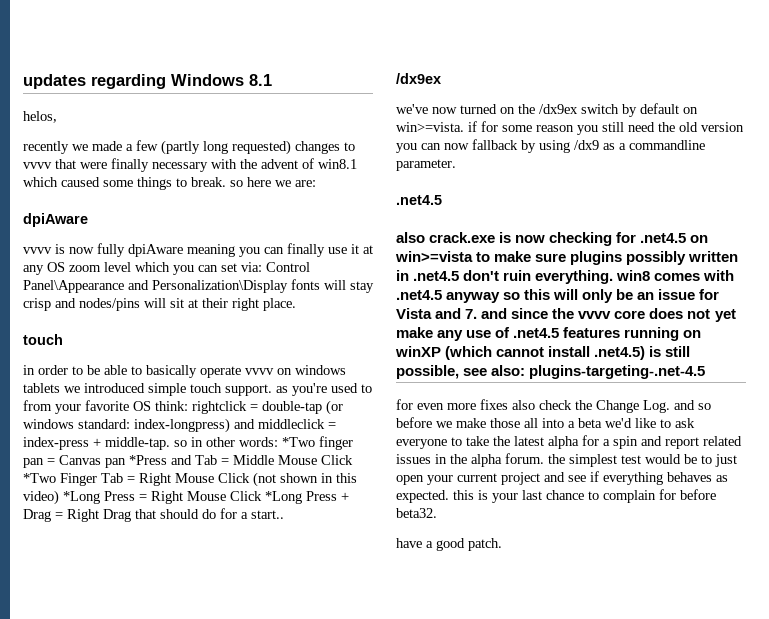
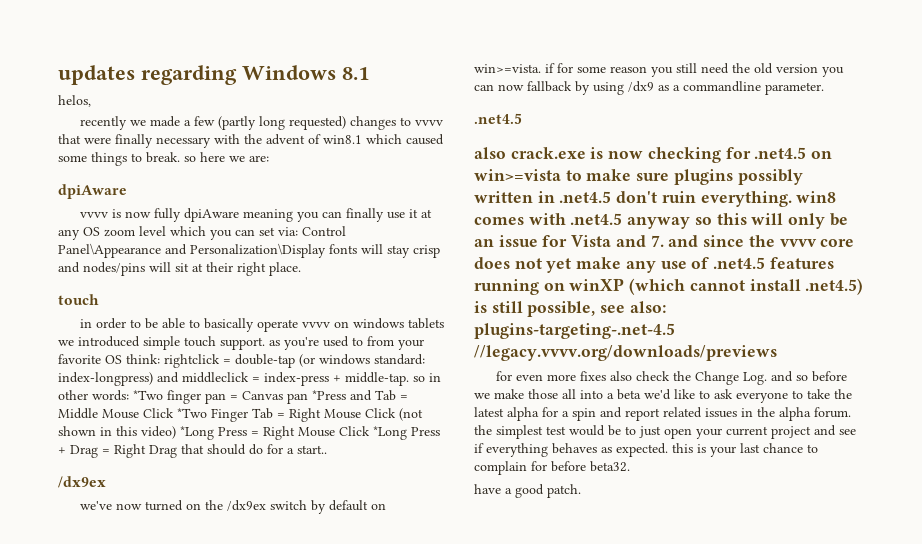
- plugins-targeting-.net-4.5
+ plugins-targeting-.net-4.5 //legacy.vvvv.org/downloads/previews

